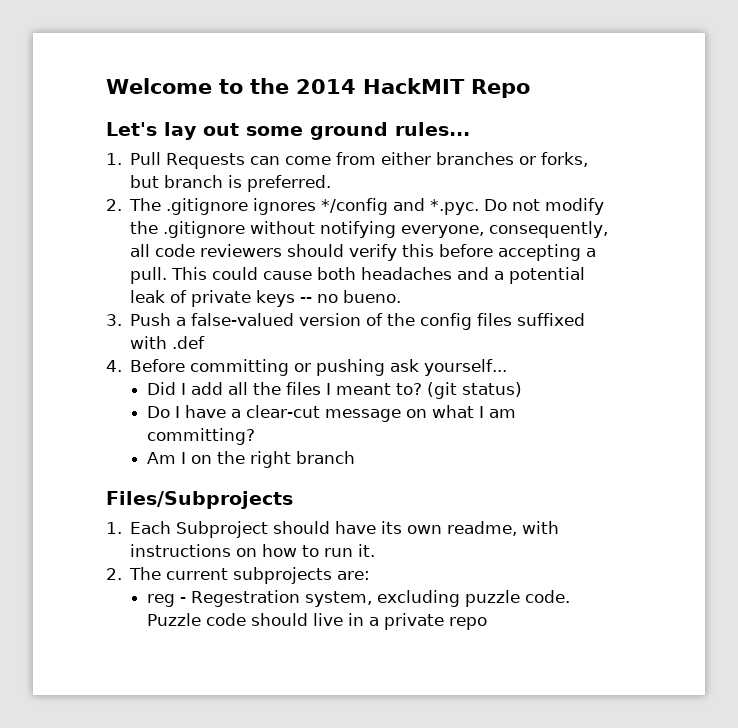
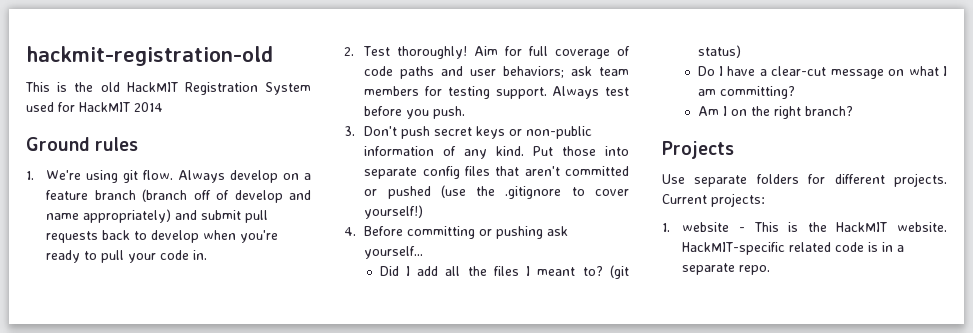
- Welcome to the 2014 HackMIT Repo
- Let's lay out some ground rules...
- 1. Pull Requests can come from either branches or forks, but branch is preferred.
- 2. The .gitignore ignores */config and *.pyc. Do not modify the .gitignore without notifying everyone, consequently, all code reviewers should verify this before accepting a pull. This could cause both headaches and a potential leak of private keys -- no bueno.
- 3. Push a false-valued version of the config files suffixed with .def
+ hackmit-registration-old
+ This is the old HackMIT Registration System used for HackMIT 2014
+ Ground rules
+ 1. We're using git flow. Always develop on a feature branch (branch off of develop and name appropriately) and submit pull requests back to develop when you're ready to pull your code in.
+ 2. Test thoroughly! Aim for full coverage of code paths and user behaviors; ask team members for testing support. Always test before you push.
+ 3. Don't push secret keys or non-public information of any kind. Put those into separate config files that aren't committed or pushed (use the .gitignore to cover yourself!)
- Am I on the right branch
- Files/Subprojects
- 1. Each Subproject should have its own readme, with instructions on how to run it.
- 2. The current subprojects are:
- reg - Regestration system, excluding puzzle code. Puzzle code should live in a private repo
+ Am I on the right branch?
+ Projects
+ Use separate folders for different projects. Current projects:
+ 1. website - This is the HackMIT website. HackMIT-specific related code is in a separate repo.

